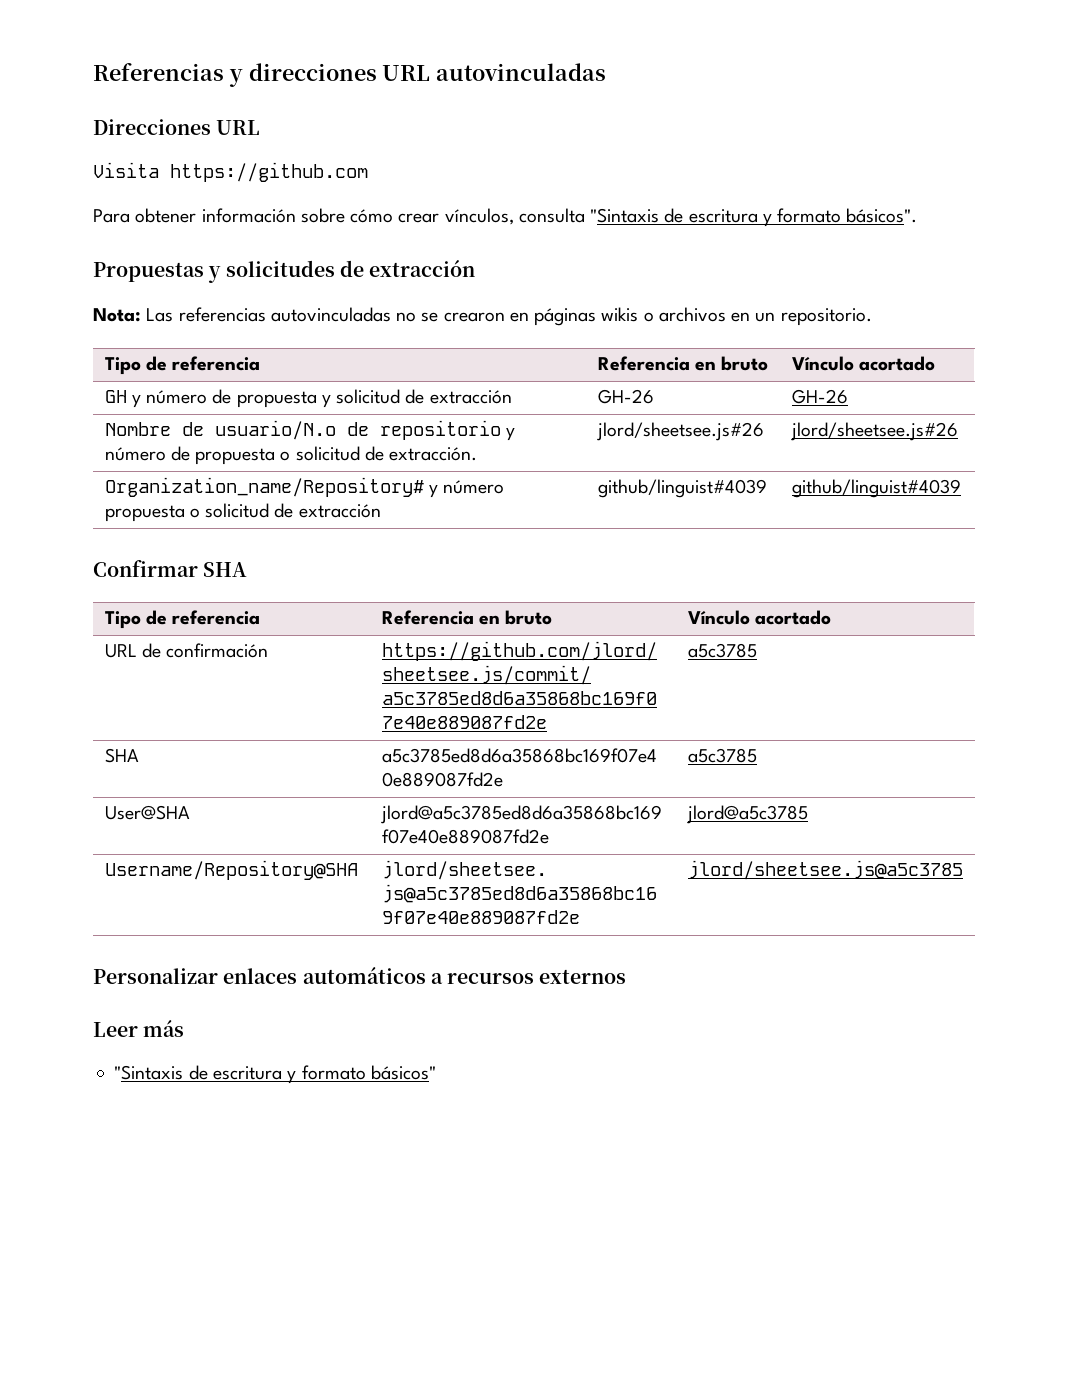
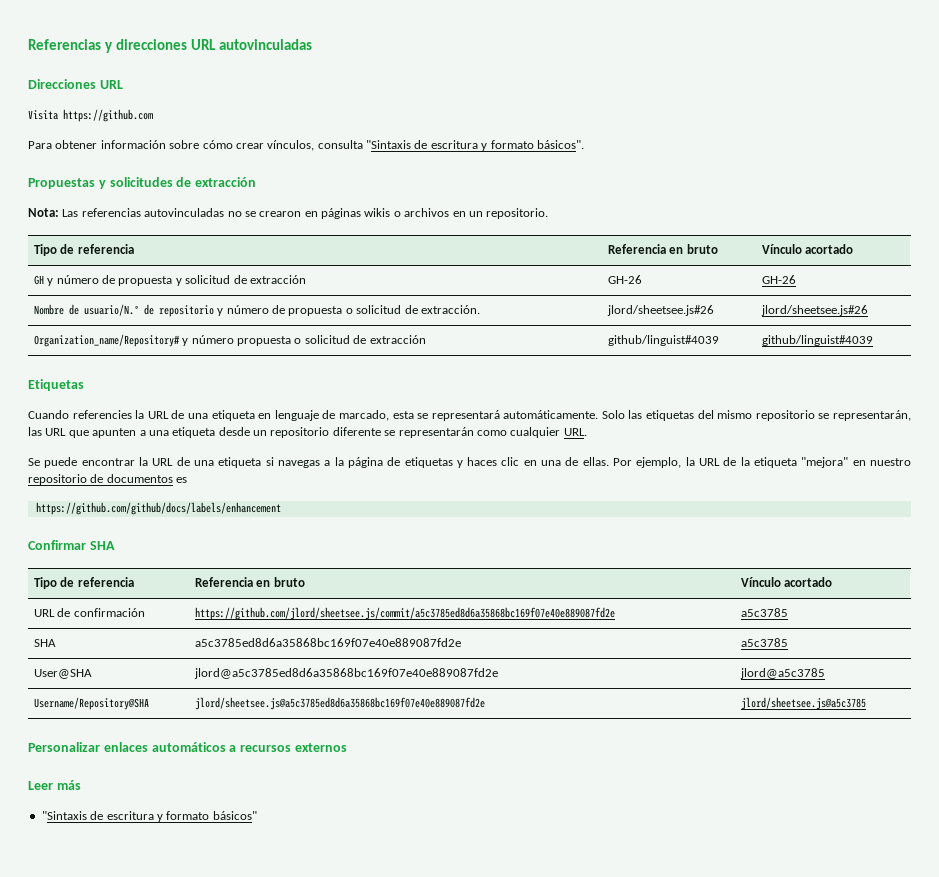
+ Etiquetas
+ Cuando referencies la URL de una etiqueta en lenguaje de marcado, esta se representará automáticamente. Solo las etiquetas del mismo repositorio se representarán, las URL que apunten a una etiqueta desde un repositorio diferente se representarán como cualquier URL.
+ Se puede encontrar la URL de una etiqueta si navegas a la página de etiquetas y haces clic en una de ellas. Por ejemplo, la URL de la etiqueta "mejora" en nuestro repositorio de documentos es
+ https://github.com/github/docs/labels/enhancement

